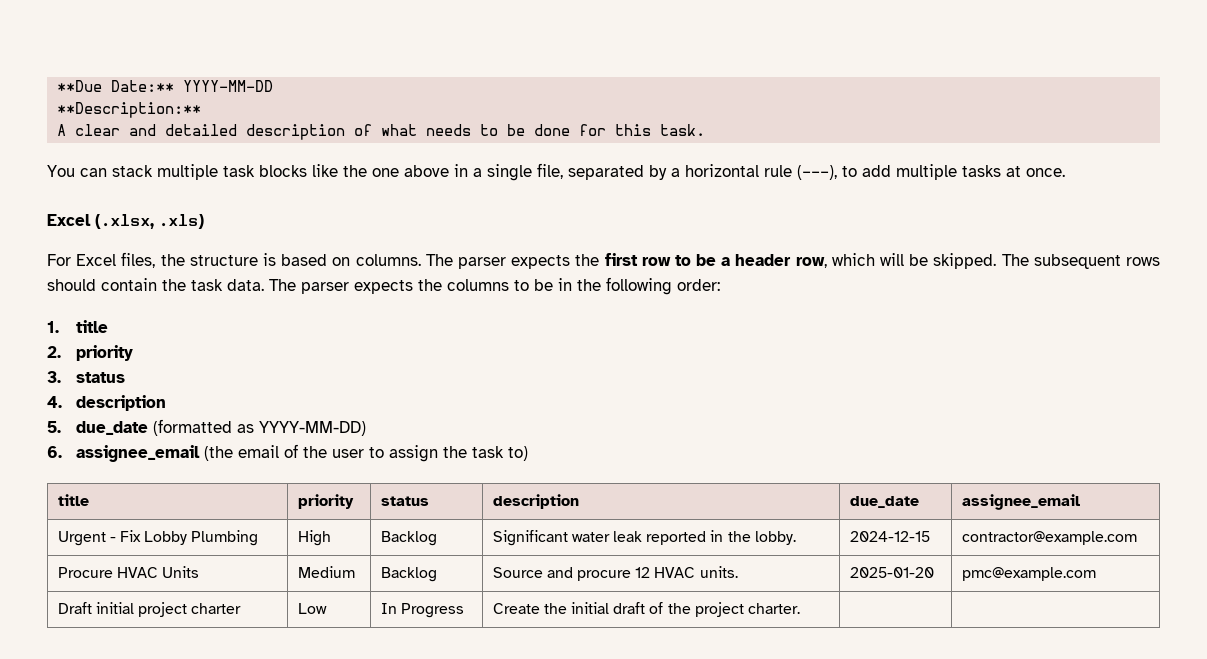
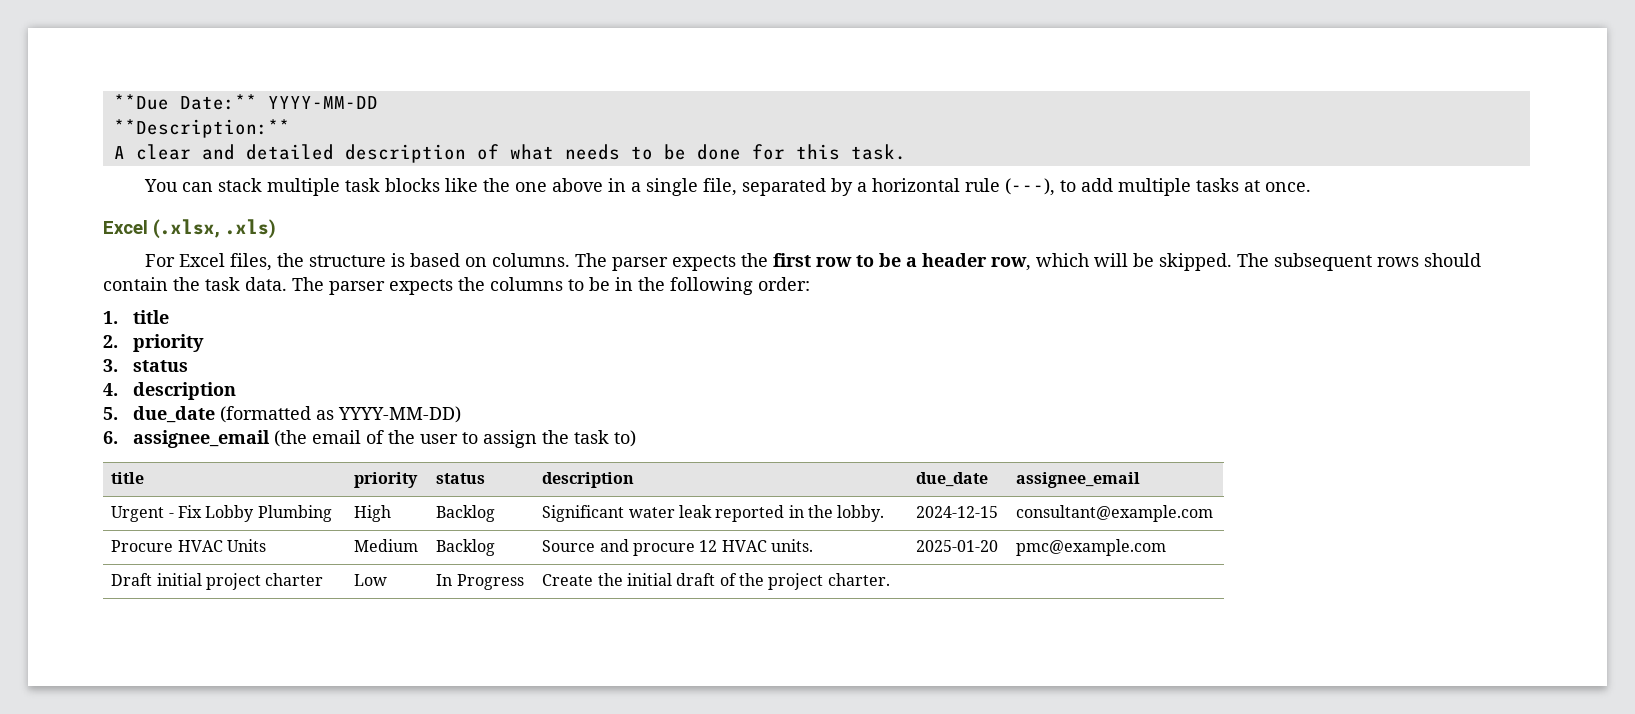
- Urgent - Fix Lobby Plumbing | High | Backlog | Significant water leak reported in the lobby. | 2024-12-15 | contractor@example.com
+ Urgent - Fix Lobby Plumbing | High | Backlog | Significant water leak reported in the lobby. | 2024-12-15 | consultant@example.com

